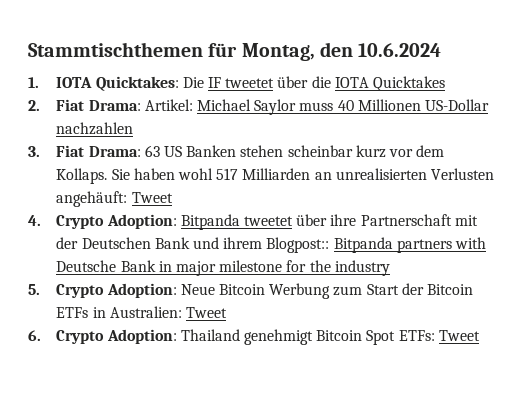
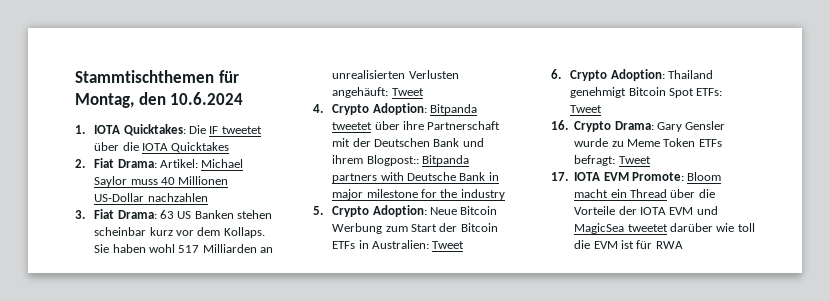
+ 16. Crypto Drama: Gary Gensler wurde zu Meme Token ETFs befragt: Tweet
+ 17. IOTA EVM Promote: Bloom macht ein Thread über die Vorteile der IOTA EVM und MagicSea tweetet darüber wie toll die EVM ist für RWA

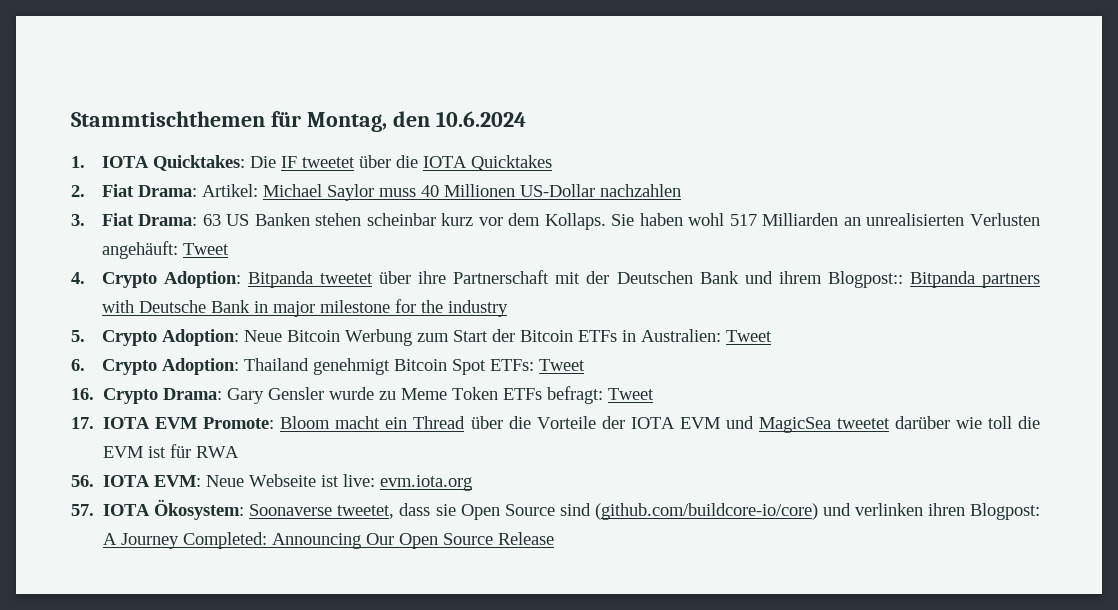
+ 56. IOTA EVM: Neue Webseite ist live: evm.iota.org
+ 57. IOTA Ökosystem: Soonaverse tweetet, dass sie Open Source sind (github.com/buildcore-io/core) und verlinken ihren Blogpost: A Journey Completed: Announcing Our Open Source Release

